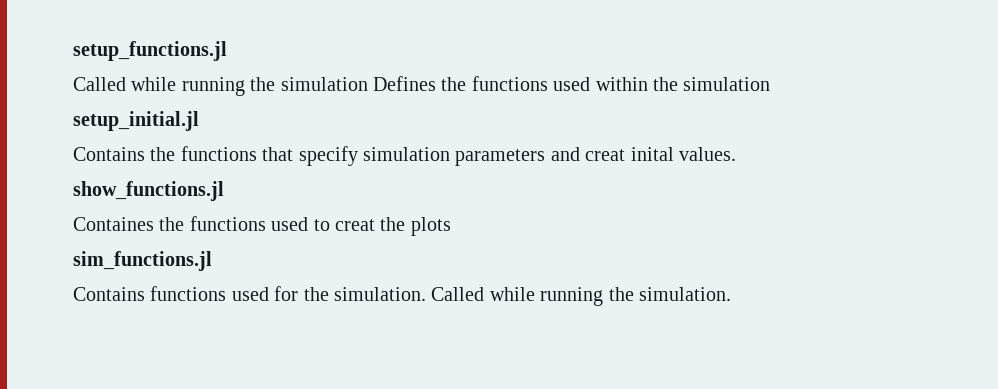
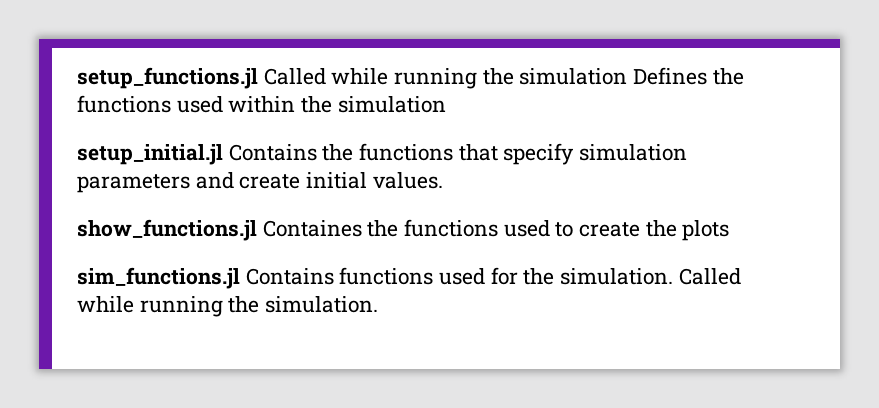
- setup_functions.jl
- Called while running the simulation Defines the functions used within the simulation
+ setup_functions.jl Called while running the simulation Defines the functions used within the simulation
- setup_initial.jl
- Contains the functions that specify simulation parameters and creat inital values.
+ setup_initial.jl Contains the functions that specify simulation parameters and create initial values.
- show_functions.jl
- Containes the functions used to creat the plots
+ show_functions.jl Containes the functions used to create the plots
- sim_functions.jl
- Contains functions used for the simulation.
+ sim_functions.jl Contains functions used for the simulation.

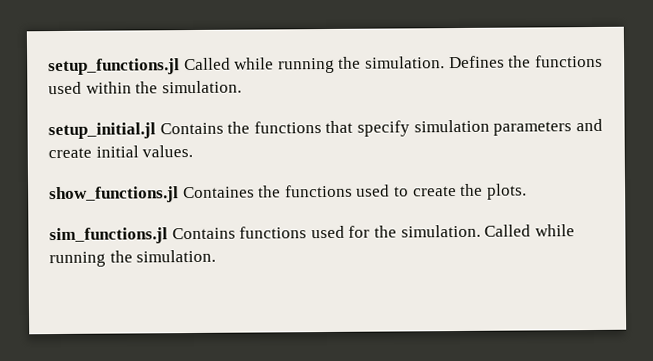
- setup_functions.jl Called while running the simulation Defines the functions used within the simulation
+ setup_functions.jl Called while running the simulation. Defines the functions used within the simulation.
- show_functions.jl Containes the functions used to create the plots
+ show_functions.jl Containes the functions used to create the plots.

